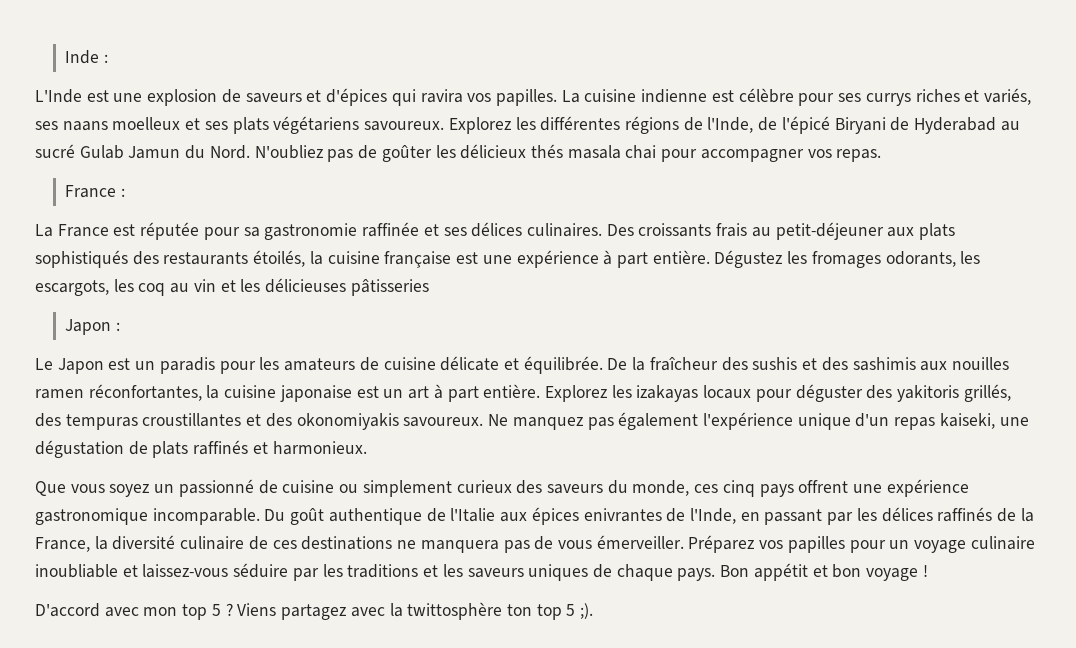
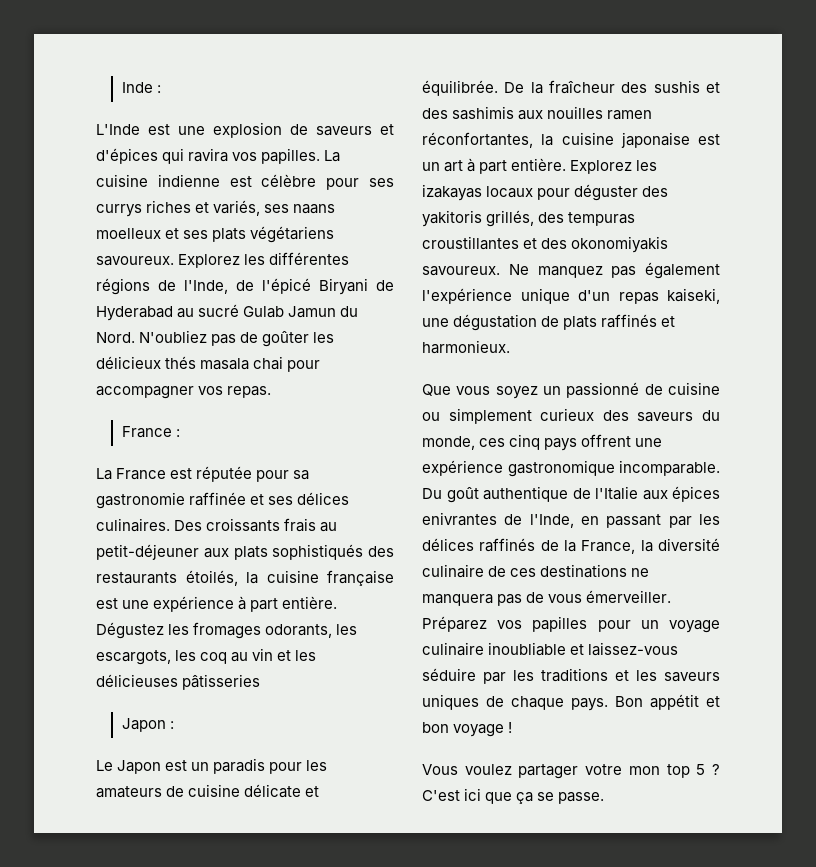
- D'accord avec mon top 5 ? Viens partagez avec la twittosphère ton top 5 ;).
+ Vous voulez partager votre mon top 5 ? C'est ici que ça se passe.

